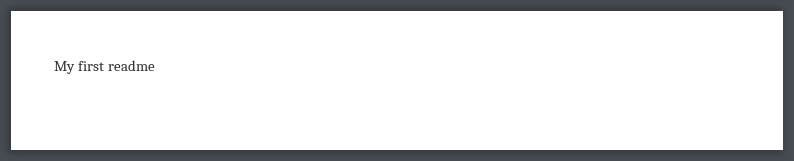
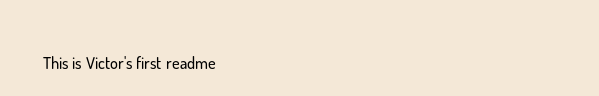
- My first readme
+ This is Victor's first readme

